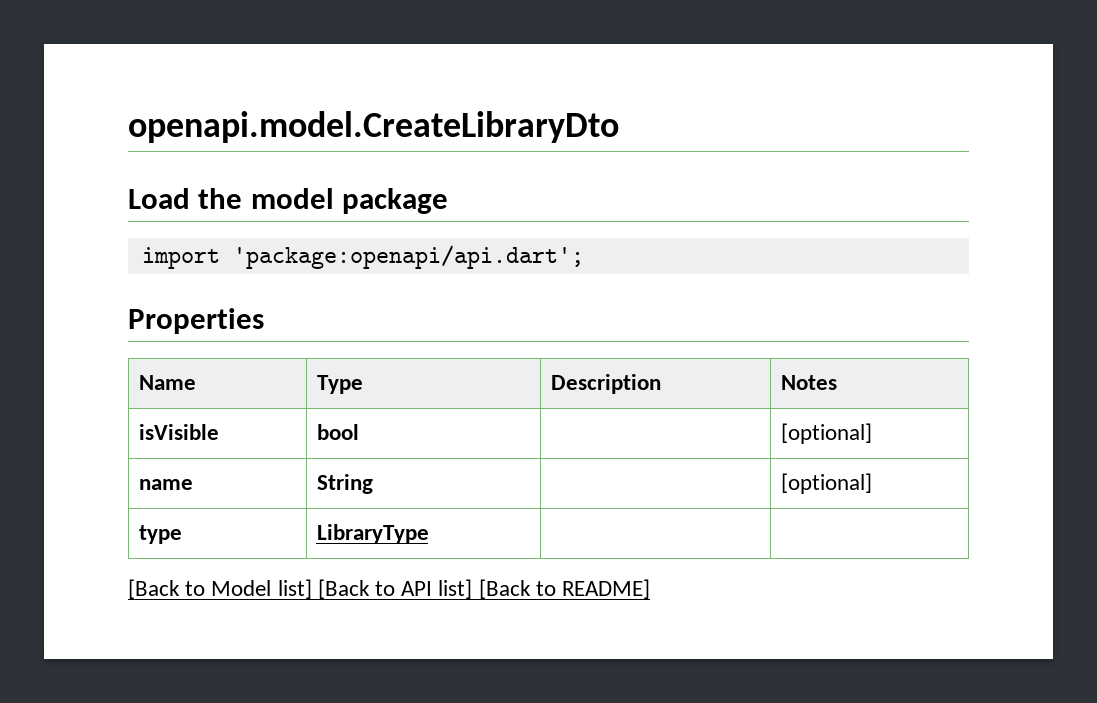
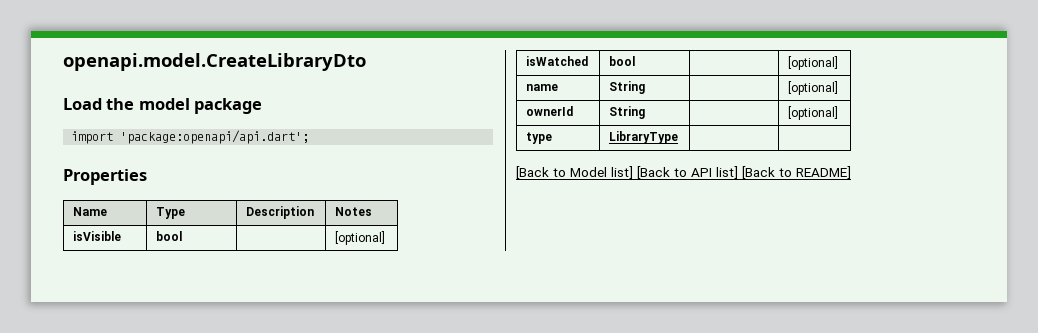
+ isWatched | bool | | [optional]
+ ownerId | String | | [optional]

